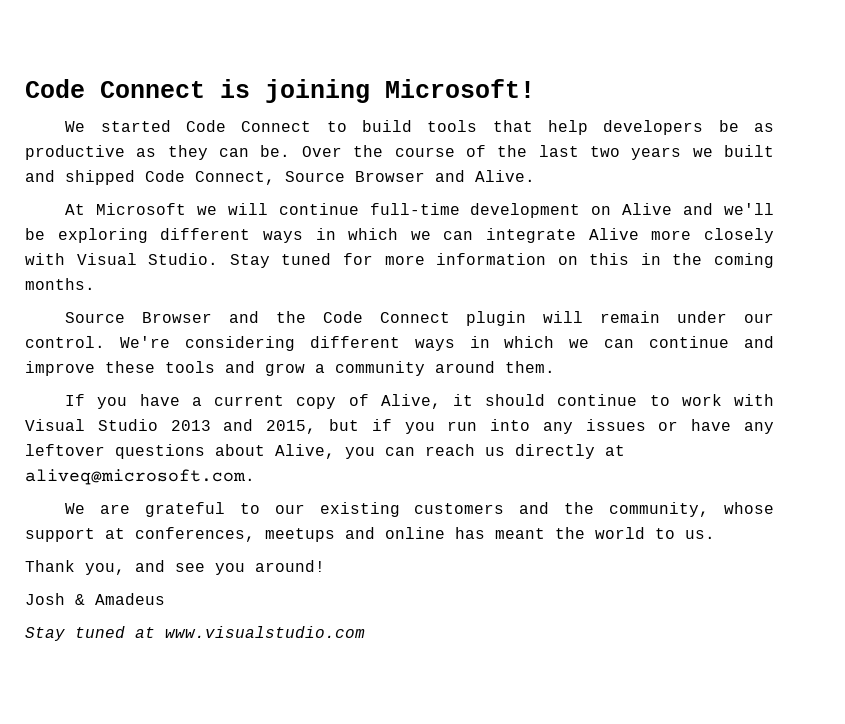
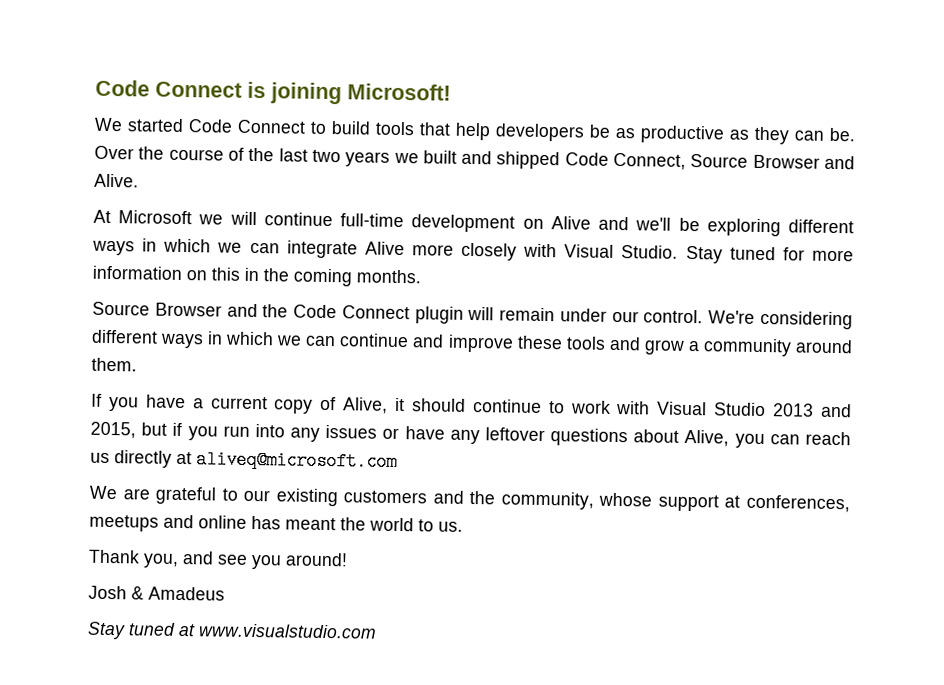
- If you have a current copy of Alive, it should continue to work with Visual Studio 2013 and 2015, but if you run into any issues or have any leftover questions about Alive, you can reach us directly at aliveq@microsoft.com.
+ If you have a current copy of Alive, it should continue to work with Visual Studio 2013 and 2015, but if you run into any issues or have any leftover questions about Alive, you can reach us directly at aliveq@microsoft.com

